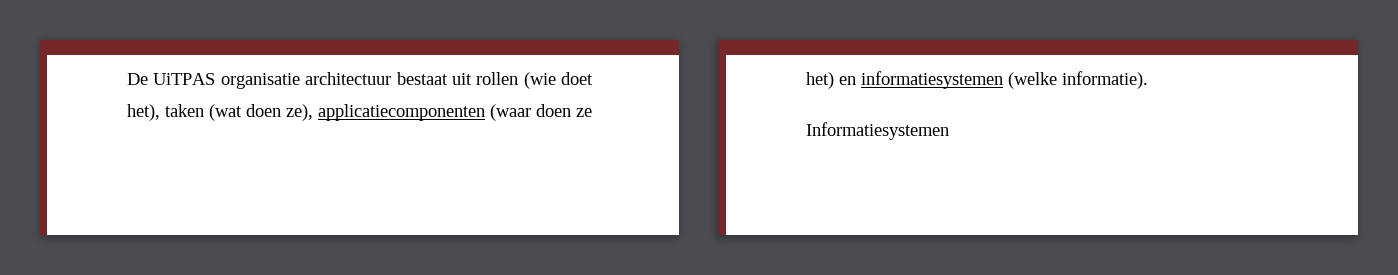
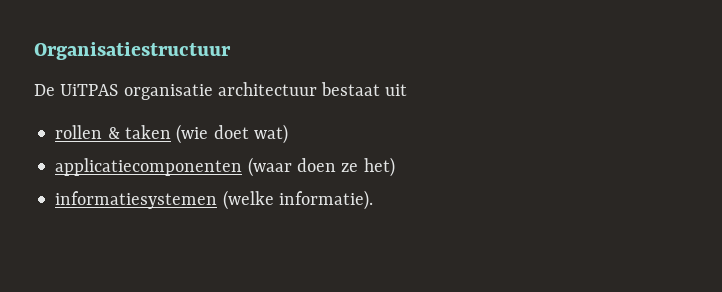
+ Organisatiestructuur
- De UiTPAS organisatie architectuur bestaat uit rollen (wie doet het), taken (wat doen ze), applicatiecomponenten (waar doen ze het) en informatiesystemen (welke informatie).
+ De UiTPAS organisatie architectuur bestaat uit
+ rollen & taken (wie doet wat)
+ applicatiecomponenten (waar doen ze het)
+ informatiesystemen (welke informatie).
- Informatiesystemen

